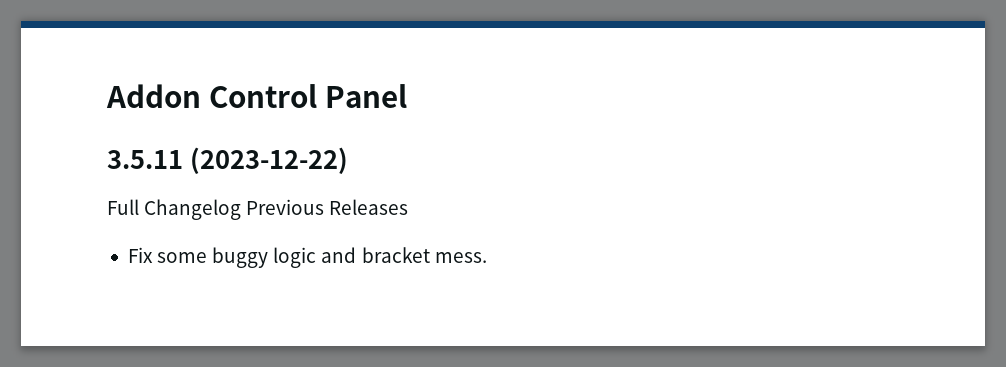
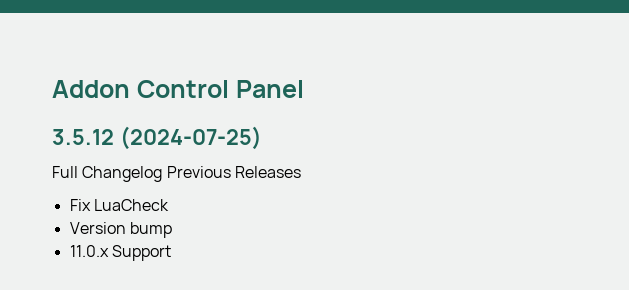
- 3.5.11 (2023-12-22)
+ 3.5.12 (2024-07-25)
- Fix some buggy logic and bracket mess.
+ Fix LuaCheck
+ Version bump
+ 11.0.x Support

